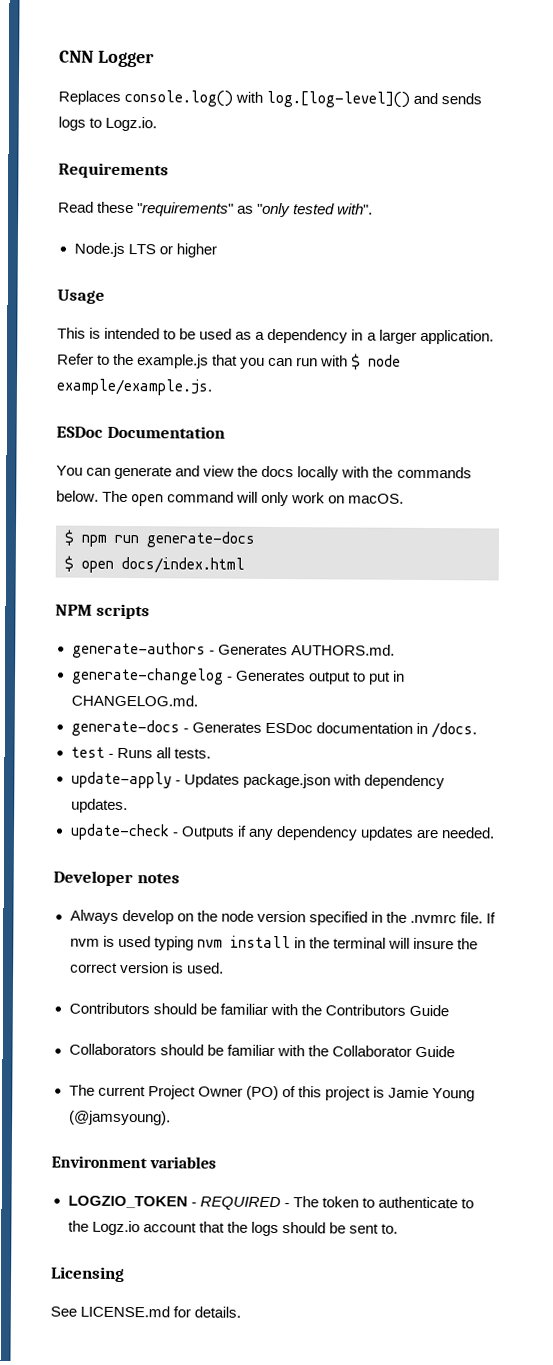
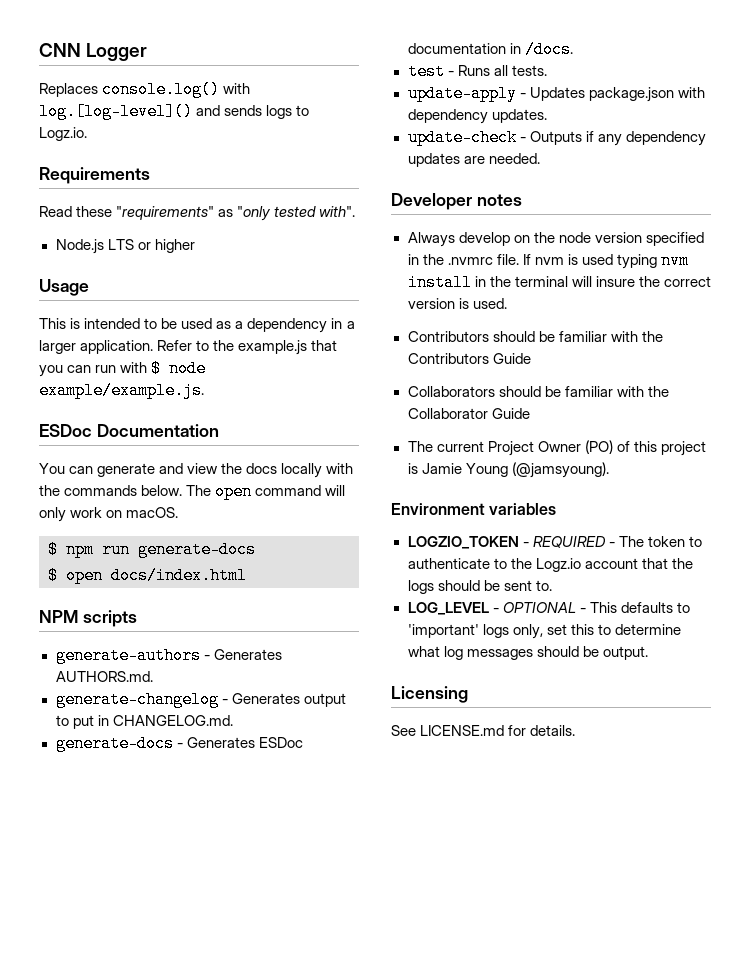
+ LOG_LEVEL - OPTIONAL - This defaults to 'important' logs only, set this to determine what log messages should be output.

